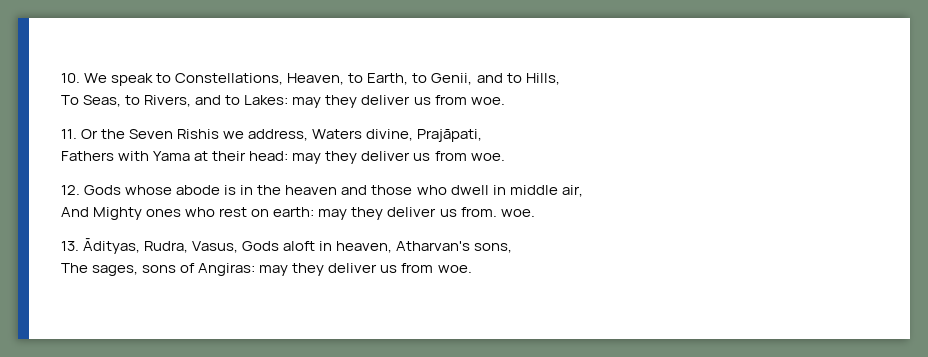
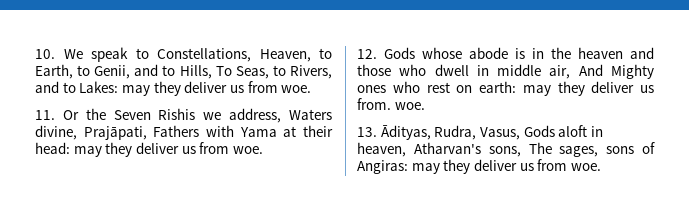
- 10. We speak to Constellations, Heaven, to Earth, to Genii, and to Hills,
- To Seas, to Rivers, and to Lakes: may they deliver us from woe.
+ 10. We speak to Constellations, Heaven, to Earth, to Genii, and to Hills, To Seas, to Rivers, and to Lakes: may they deliver us from woe.
- 11. Or the Seven Rishis we address, Waters divine, Prajāpati,
- Fathers with Yama at their head: may they deliver us from woe.
+ 11. Or the Seven Rishis we address, Waters divine, Prajāpati, Fathers with Yama at their head: may they deliver us from woe.
- 12. Gods whose abode is in the heaven and those who dwell in middle air,
- And Mighty ones who rest on earth: may they deliver us from. woe.
+ 12. Gods whose abode is in the heaven and those who dwell in middle air, And Mighty ones who rest on earth: may they deliver us from. woe.
- 13. Ādityas, Rudra, Vasus, Gods aloft in heaven, Atharvan's sons,
- The sages, sons of Angiras: may they deliver us from woe.
+ 13. Ādityas, Rudra, Vasus, Gods aloft in heaven, Atharvan's sons, The sages, sons of Angiras: may they deliver us from woe.

